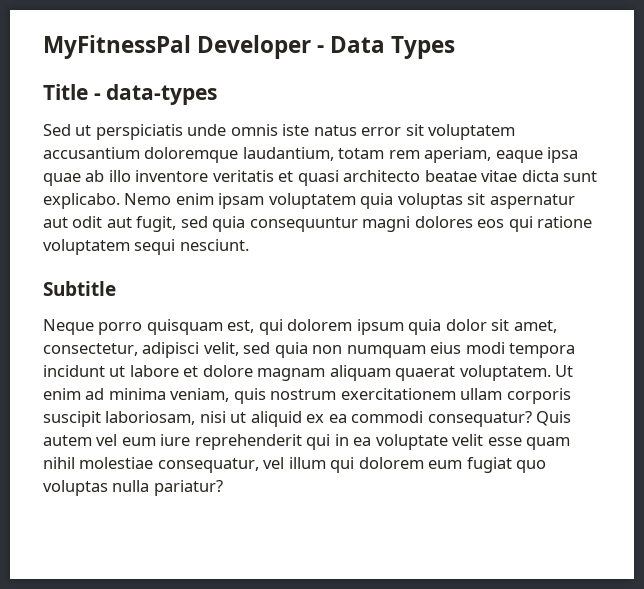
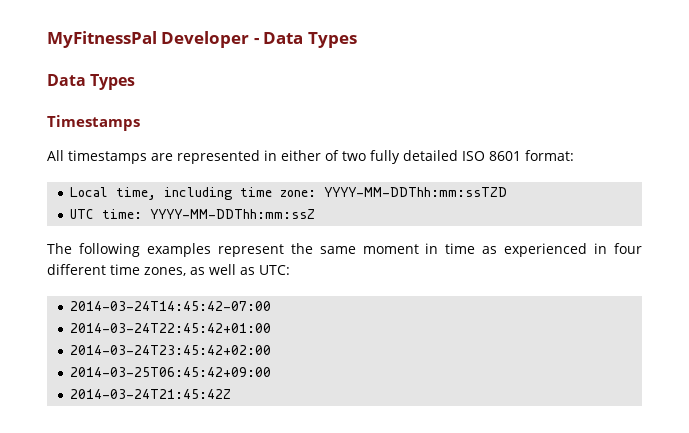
  MyFitnessPal Developer - Data Types
- Title - data-types
- Sed ut perspiciatis unde omnis iste natus error sit voluptatem accusantium doloremque laudantium, totam rem aperiam, eaque ipsa quae ab illo inventore veritatis et quasi architecto beatae vitae dicta sunt explicabo. Nemo enim ipsam voluptatem quia voluptas sit aspernatur aut odit aut fugit, sed quia consequuntur magni dolores eos qui ratione voluptatem sequi nesciunt.
- Subtitle
- Neque porro quisquam est, qui dolorem ipsum quia dolor sit amet, consectetur, adipisci velit, sed quia non numquam eius modi tempora incidunt ut labore et dolore magnam aliquam quaerat voluptatem. Ut enim ad minima veniam, quis nostrum exercitationem ullam corporis suscipit laboriosam, nisi ut aliquid ex ea commodi consequatur? Quis autem vel eum iure reprehenderit qui in ea voluptate velit esse quam nihil molestiae consequatur, vel illum qui dolorem eum fugiat quo voluptas nulla pariatur?
+ Data Types
+ Timestamps
+ All timestamps are represented in either of two fully detailed ISO 8601 format:
+ Local time, including time zone: YYYY-MM-DDThh:mm:ssTZD
+ UTC time: YYYY-MM-DDThh:mm:ssZ
+ The following examples represent the same moment in time as experienced in four different time zones, as well as UTC:
+ 2014-03-24T14:45:42-07:00
+ 2014-03-24T22:45:42+01:00
+ 2014-03-24T23:45:42+02:00
+ 2014-03-25T06:45:42+09:00
+ 2014-03-24T21:45:42Z

